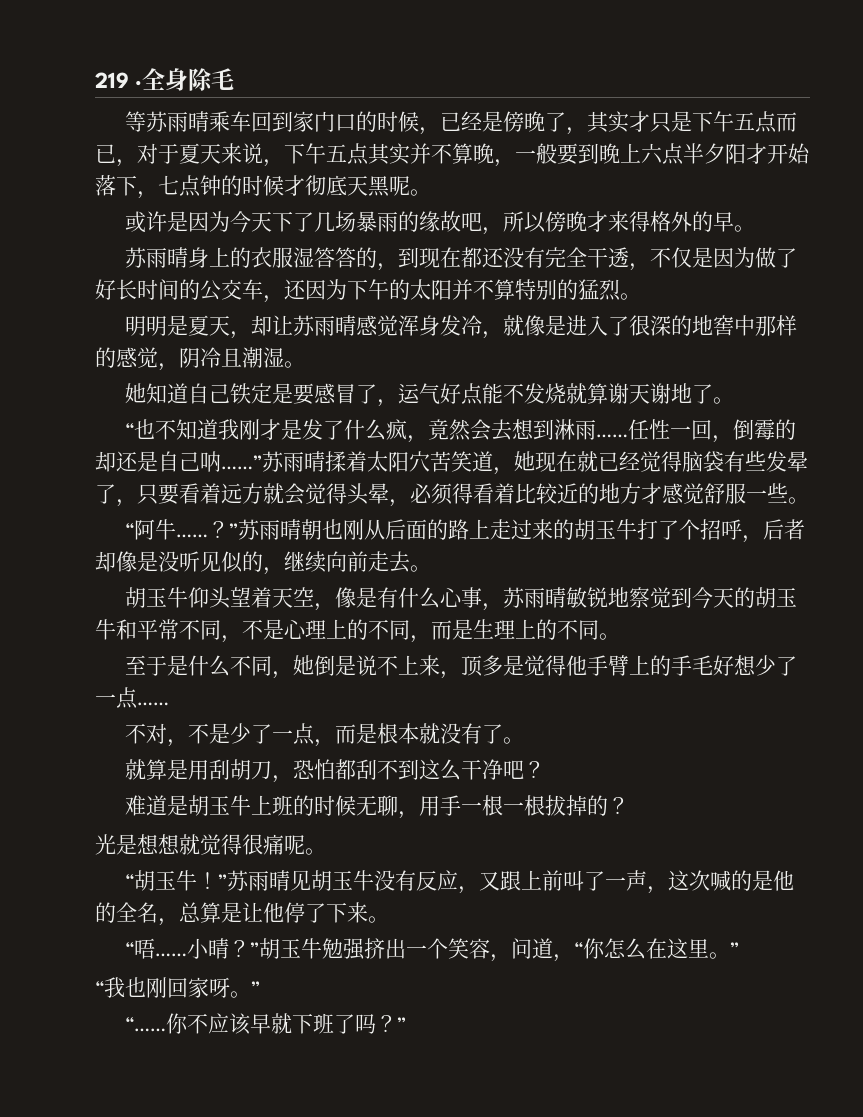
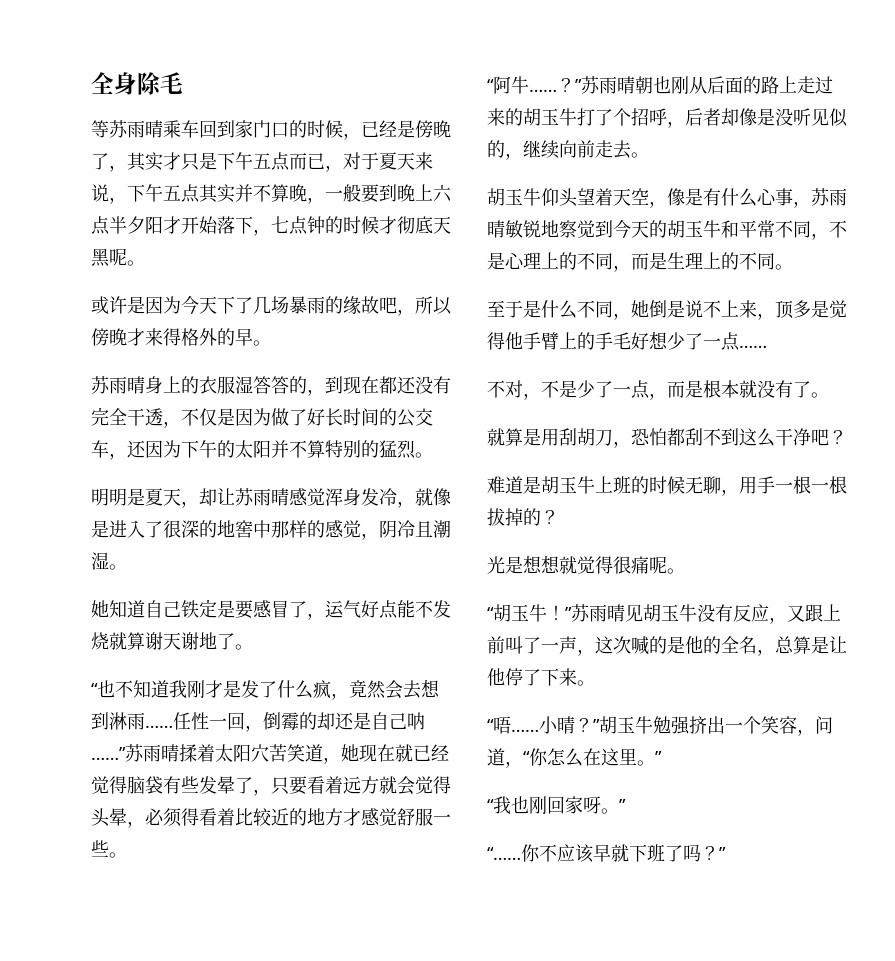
- 219 ·全身除毛
+ 全身除毛

